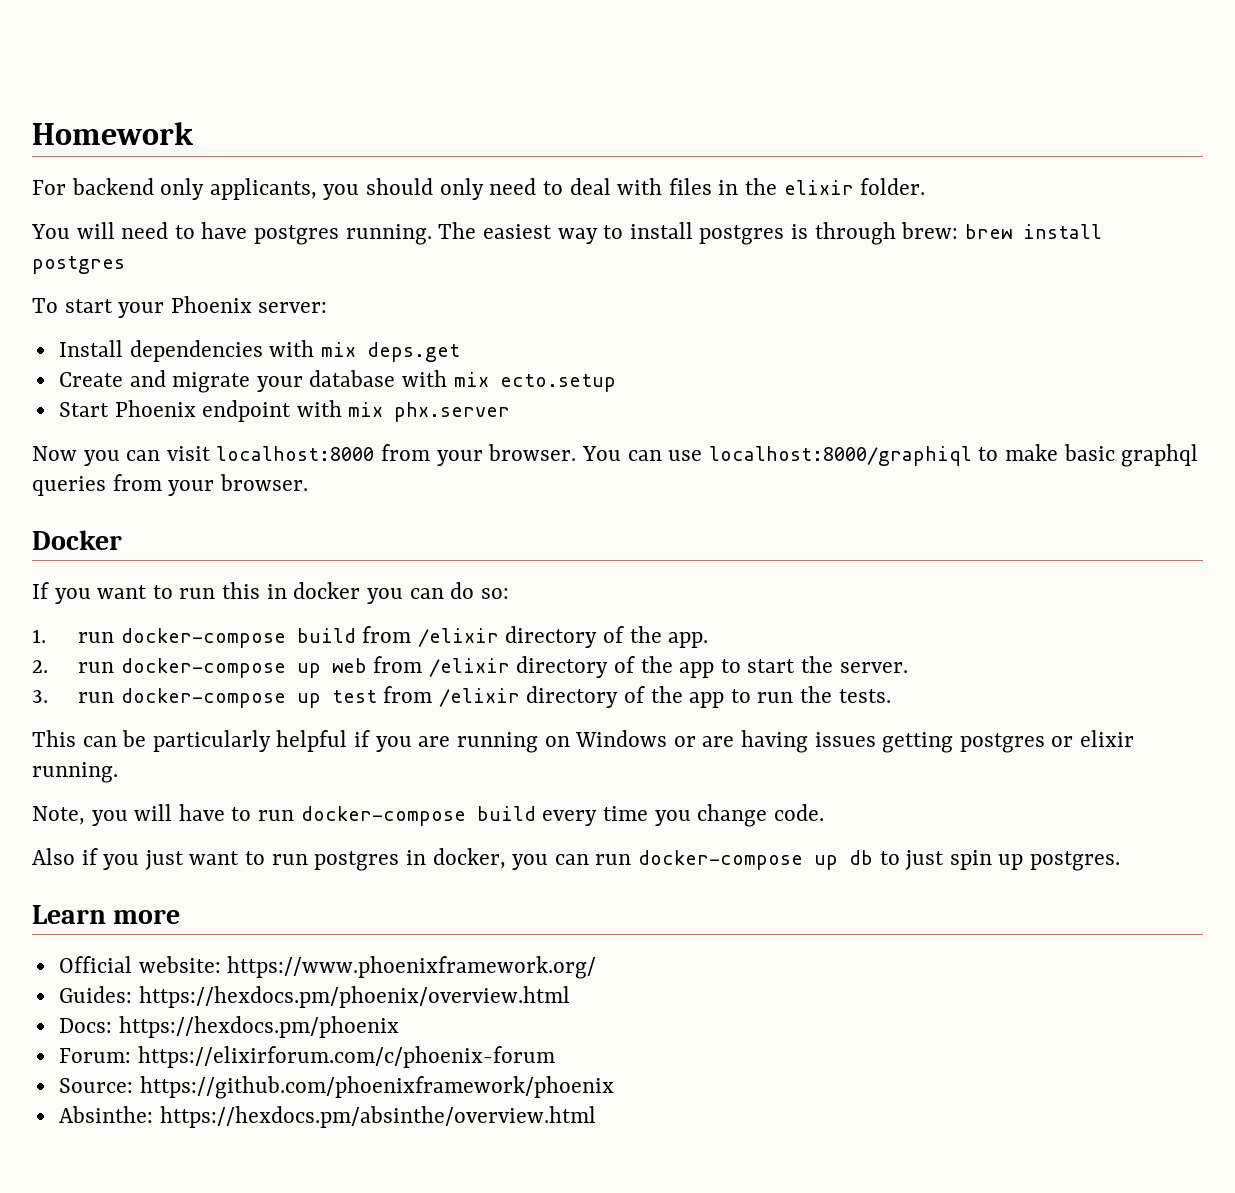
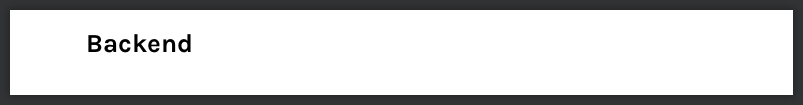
- Homework
- For backend only applicants, you should only need to deal with files in the elixir folder.
- You will need to have postgres running. The easiest way to install postgres is through brew: brew install postgres
- To start your Phoenix server:
- Install dependencies with mix deps.get
- Create and migrate your database with mix ecto.setup
- Start Phoenix endpoint with mix phx.server
- Now you can visit localhost:8000 from your browser. You can use localhost:8000/graphiql to make basic graphql queries from your browser.
- Docker
- If you want to run this in docker you can do so:
- 1. run docker-compose build from /elixir directory of the app.
- 2. run docker-compose up web from /elixir directory of the app to start the server.
- 3. run docker-compose up test from /elixir directory of the app to run the tests.
- This can be particularly helpful if you are running on Windows or are having issues getting postgres or elixir running.
- Note, you will have to run docker-compose build every time you change code.
- Also if you just want to run postgres in docker, you can run docker-compose up db to just spin up postgres.
- Learn more
- Official website: https://www.phoenixframework.org/
- Guides: https://hexdocs.pm/phoenix/overview.html
- Docs: https://hexdocs.pm/phoenix
- Forum: https://elixirforum.com/c/phoenix-forum
- Source: https://github.com/phoenixframework/phoenix
- Absinthe: https://hexdocs.pm/absinthe/overview.html
+ Backend

